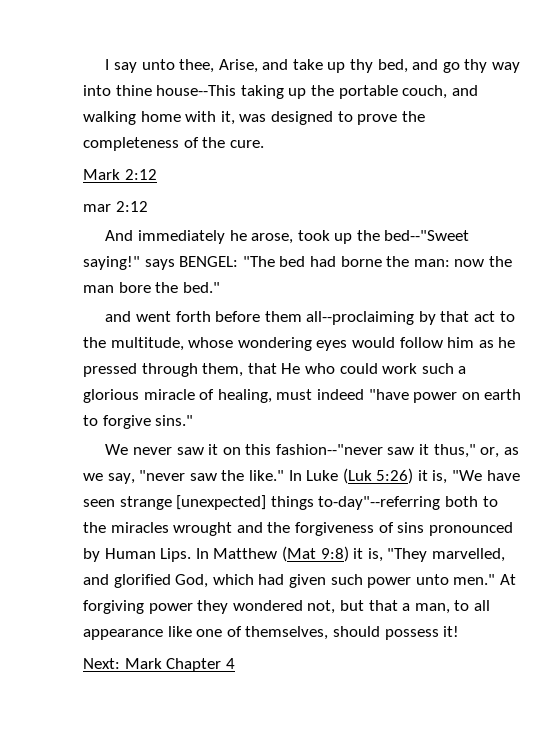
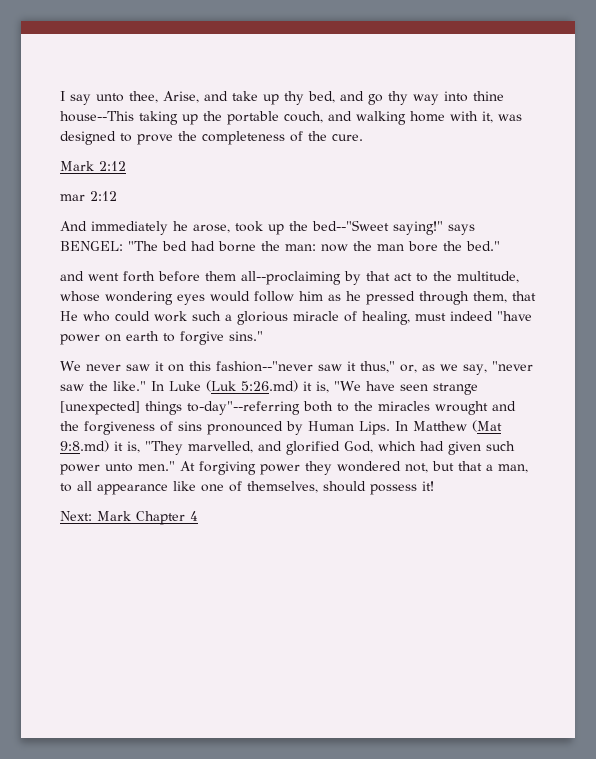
- In Luke (Luk 5:26) it is, "We have seen strange [unexpected] things to-day"--referring both to the miracles wrought and the forgiveness of sins pronounced by Human Lips.
+ In Luke (Luk 5:26.md) it is, "We have seen strange [unexpected] things to-day"--referring both to the miracles wrought and the forgiveness of sins pronounced by Human Lips.
- In Matthew (Mat 9:8) it is, "They marvelled, and glorified God, which had given such power unto men."
+ In Matthew (Mat 9:8.md) it is, "They marvelled, and glorified God, which had given such power unto men."

